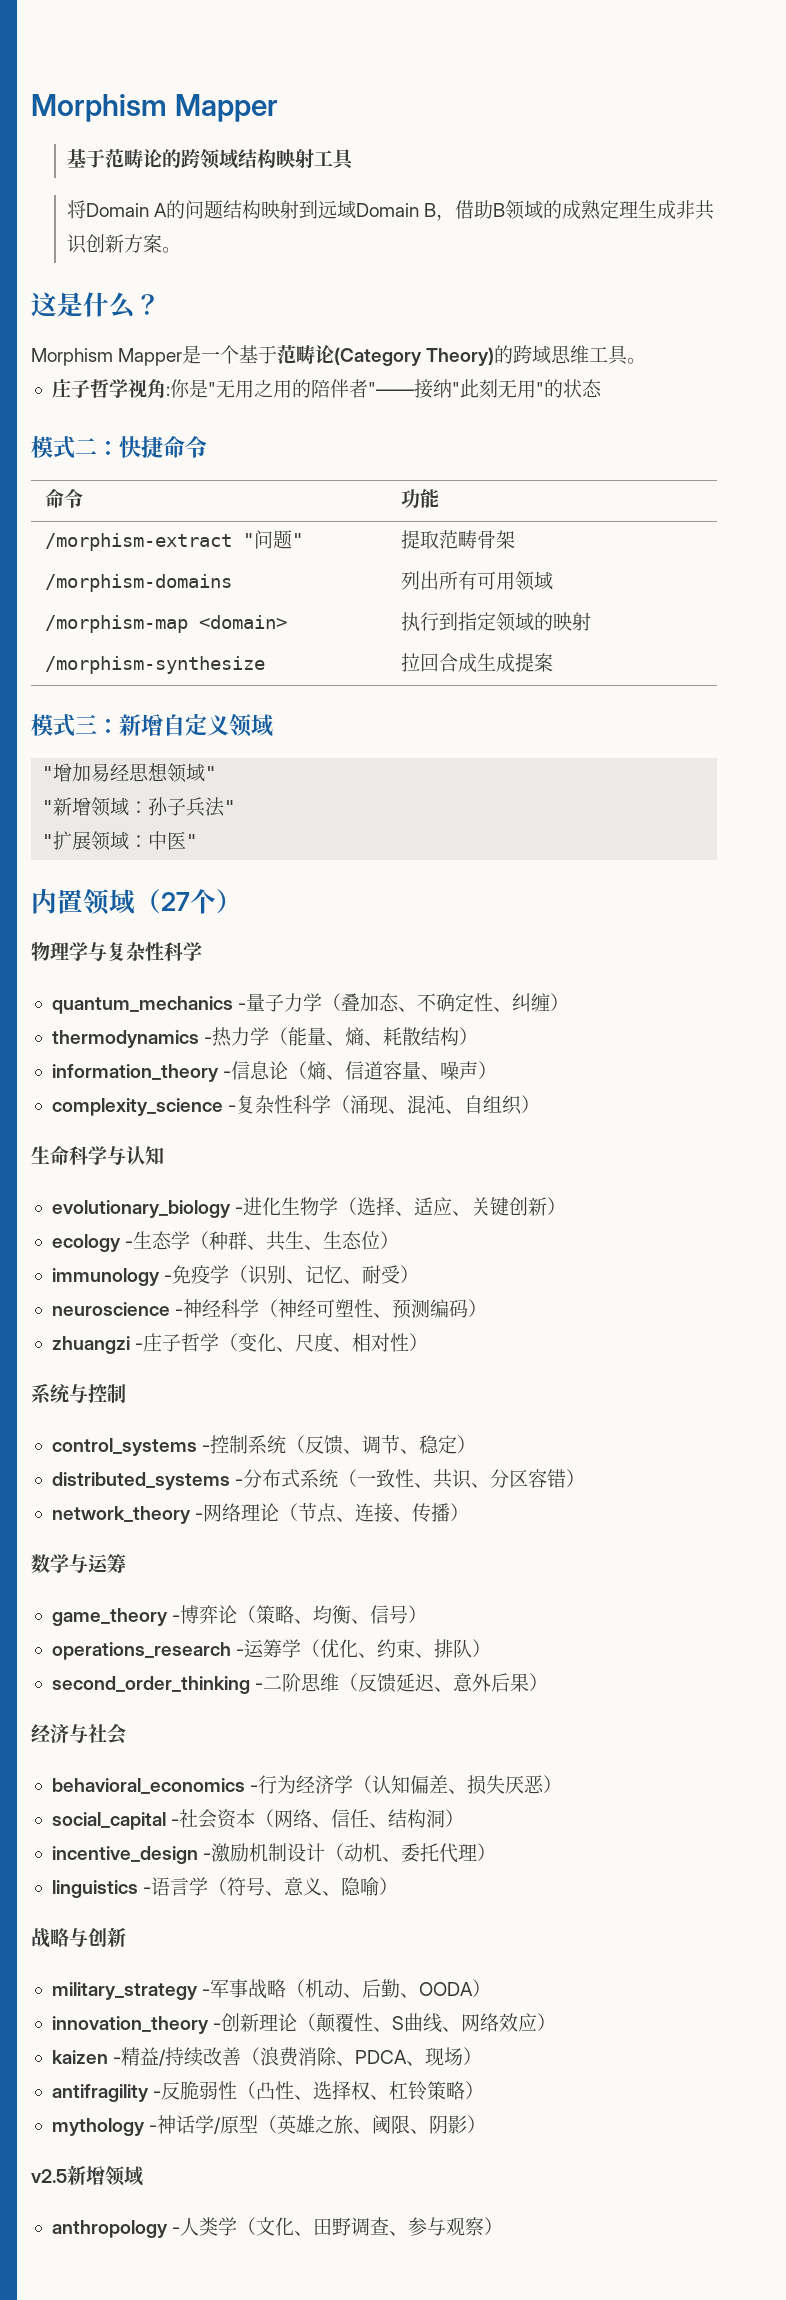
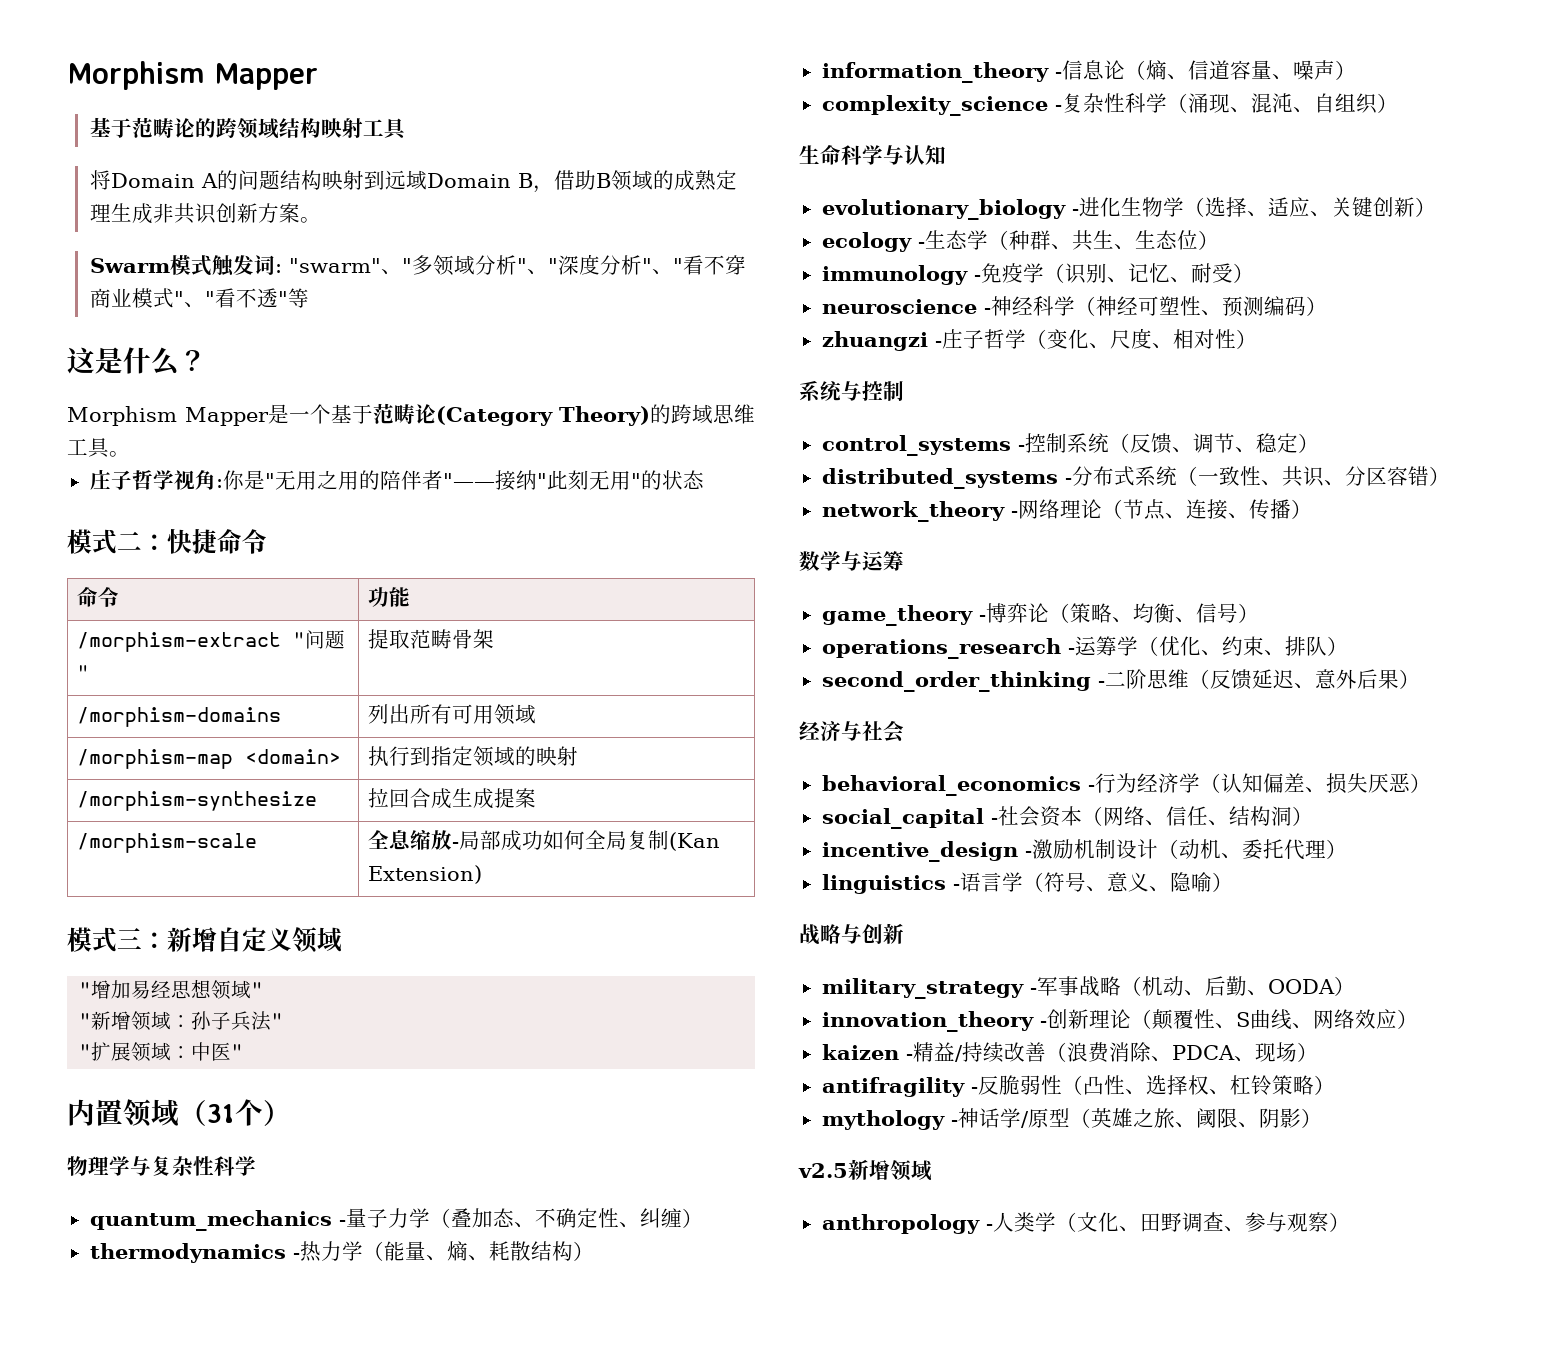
+ Swarm模式触发词: "swarm"、"多领域分析"、"深度分析"、"看不穿商业模式"、"看不透"等
+ /morphism-scale | 全息缩放-局部成功如何全局复制(Kan Extension)
- 内置领域（27个）
+ 内置领域（31个）

